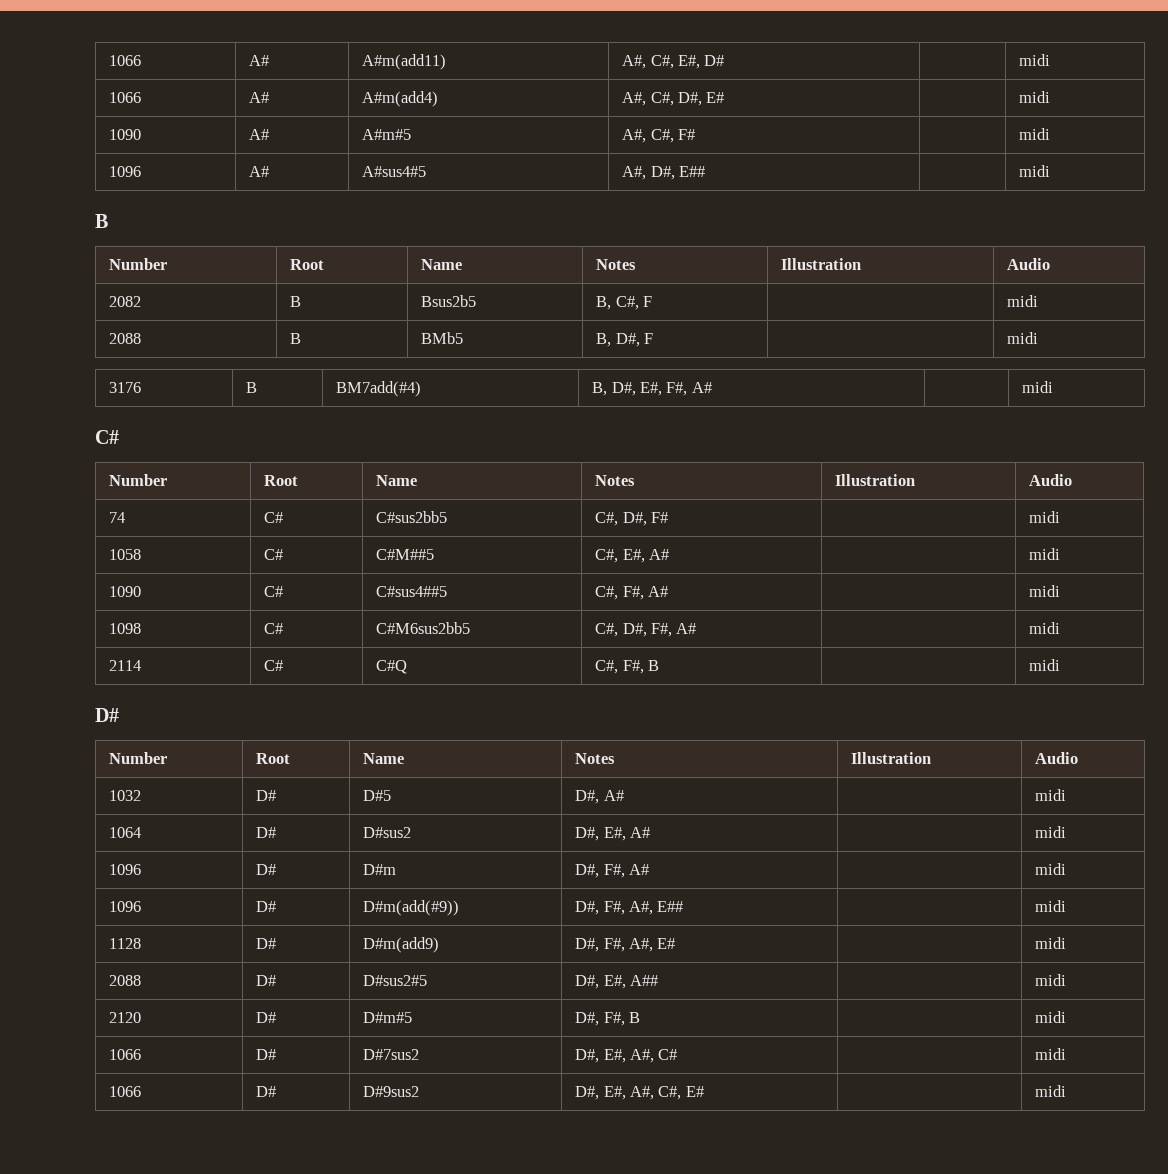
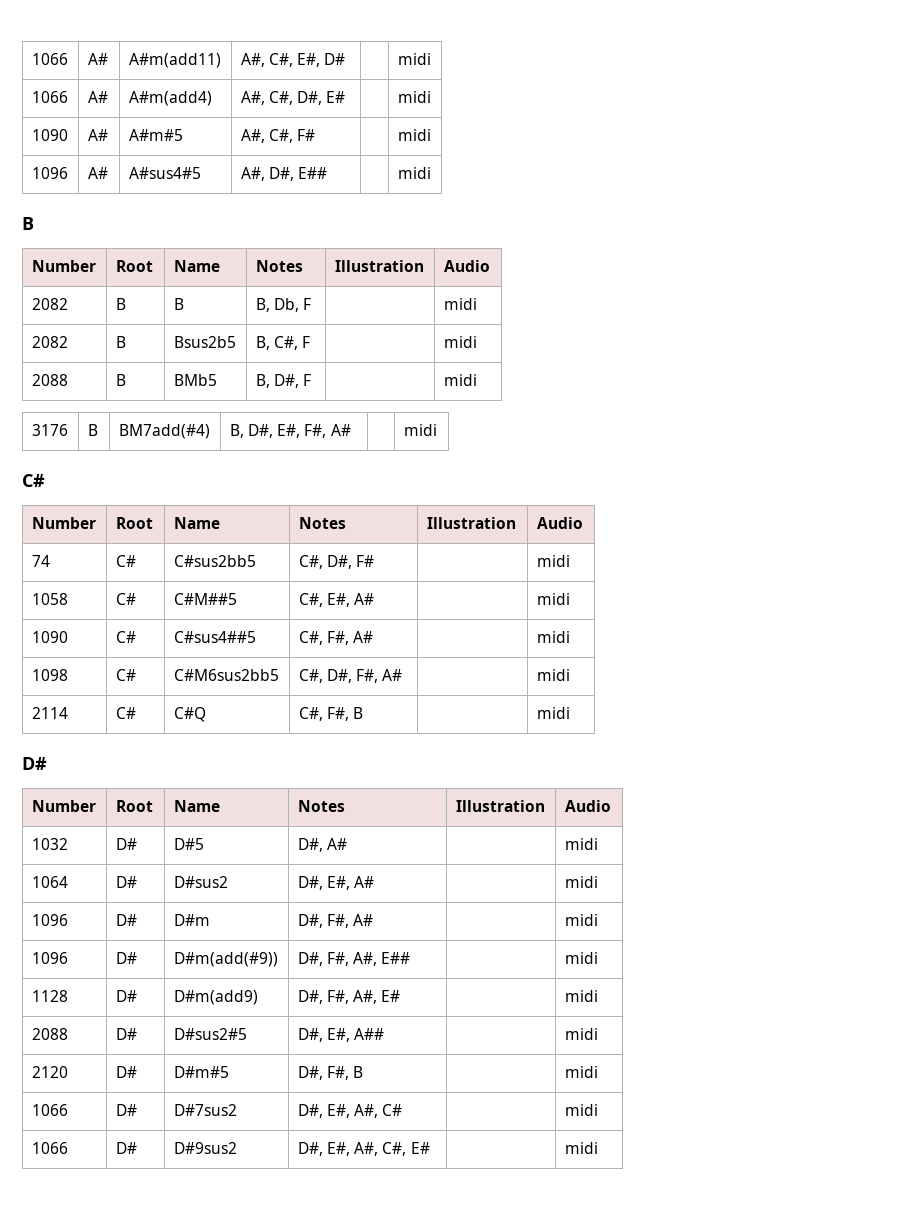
+ 2082 | B | B | B, Db, F | | midi

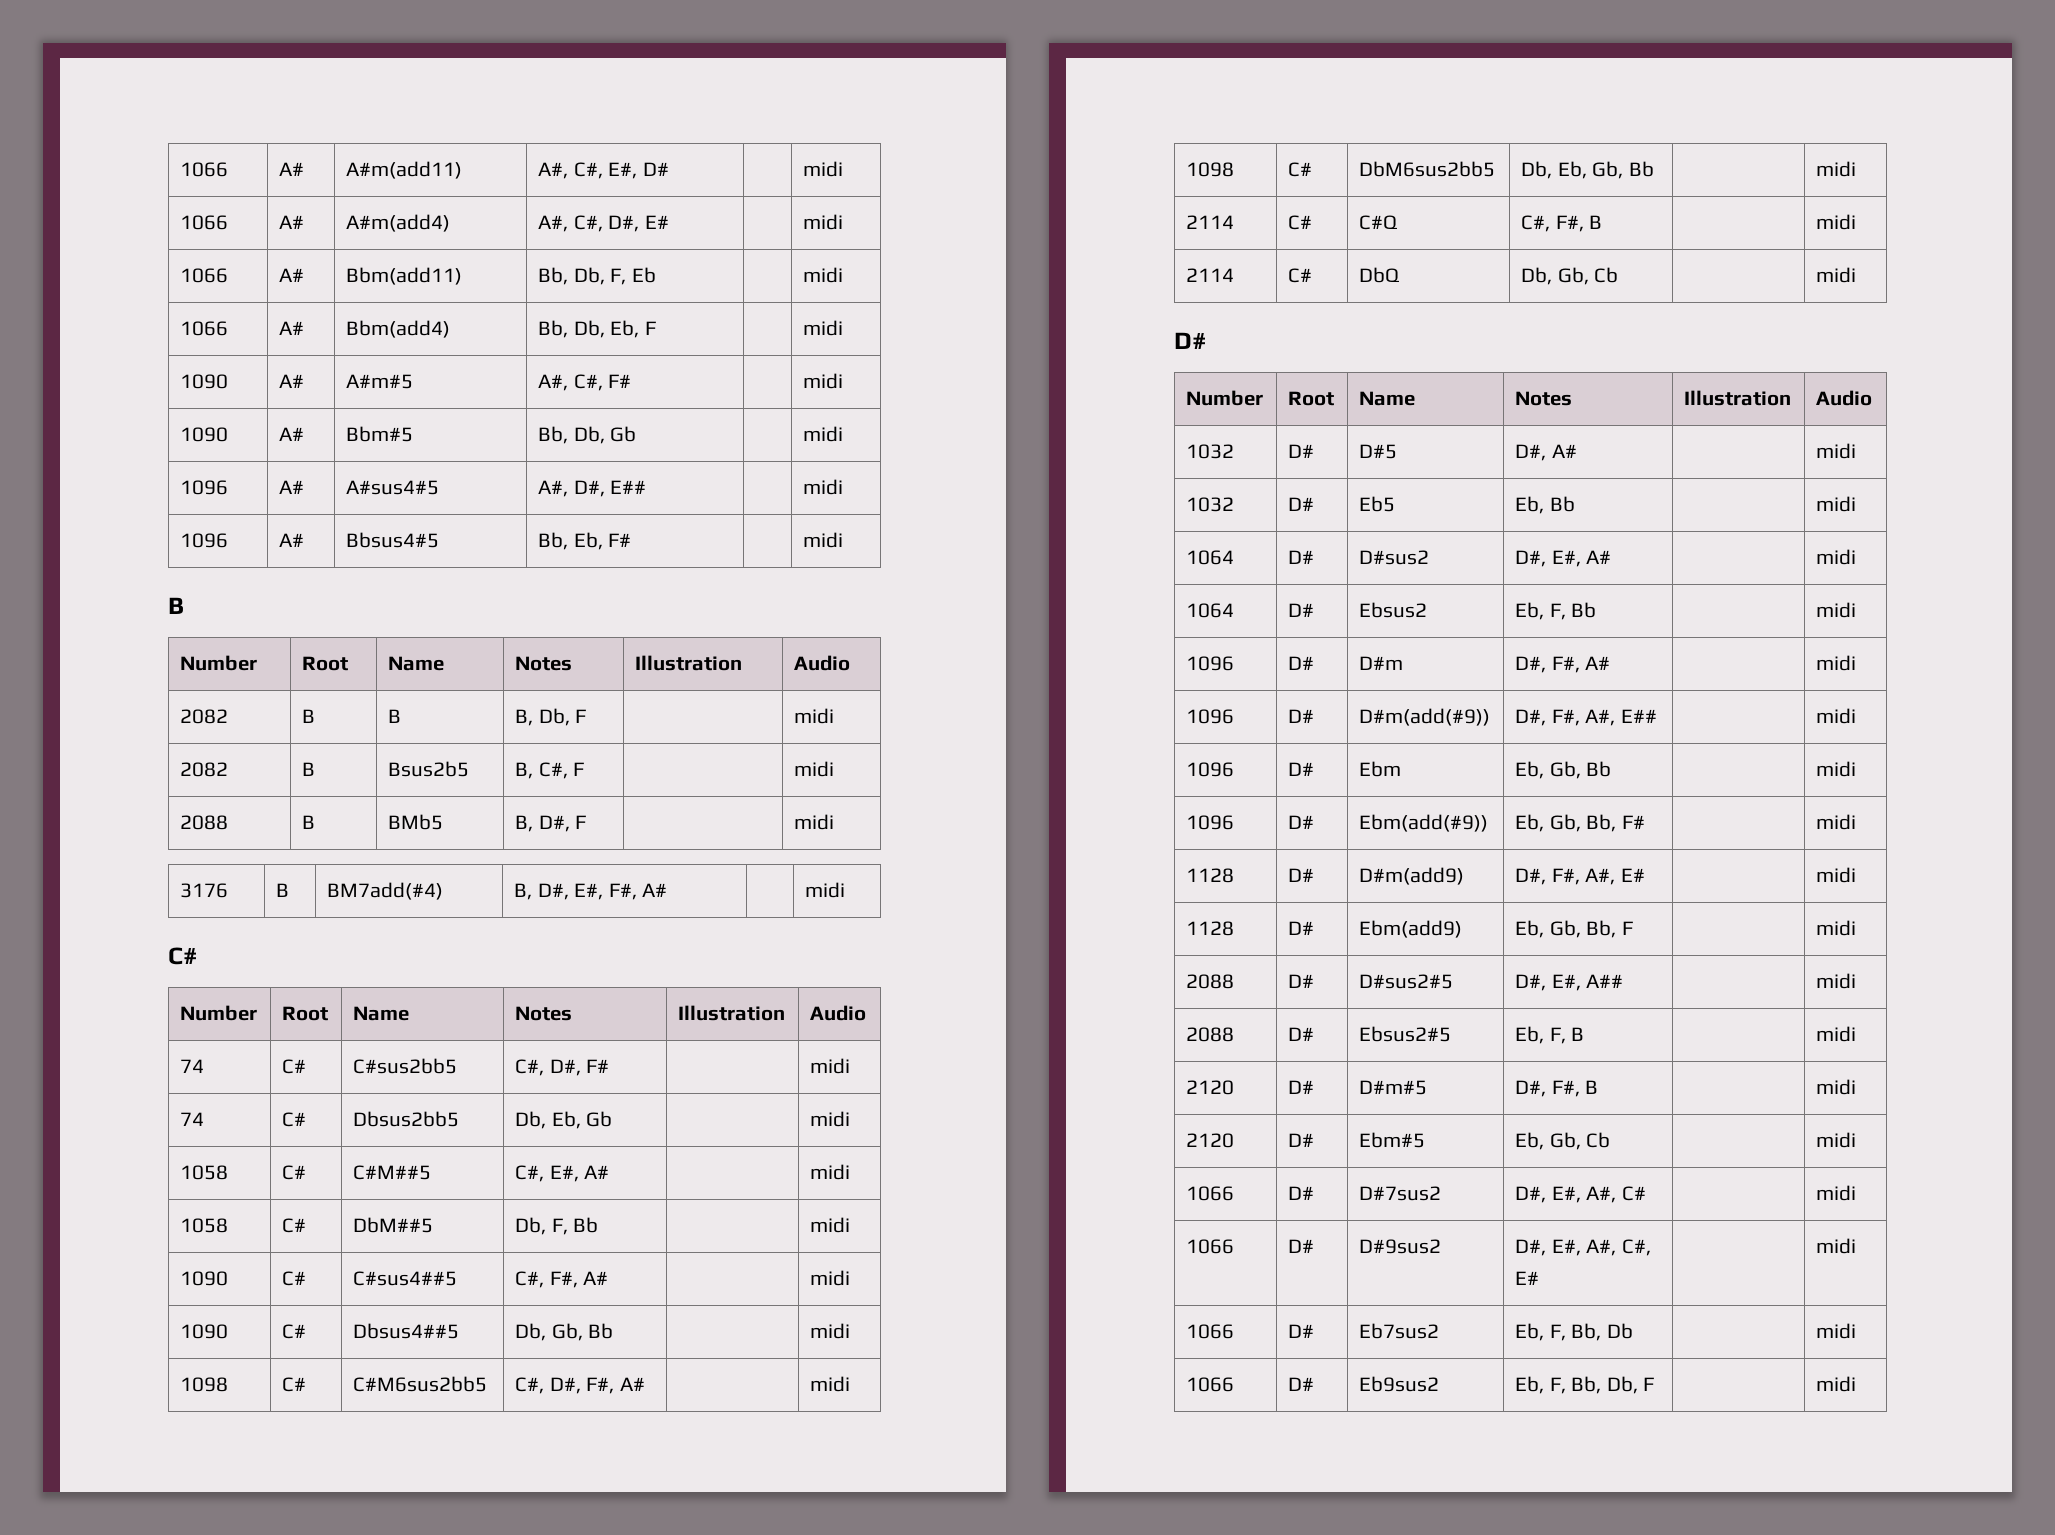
+ 1066 | A# | Bbm(add11) | Bb, Db, F, Eb | | midi
+ 1066 | A# | Bbm(add4) | Bb, Db, Eb, F | | midi
+ 1090 | A# | Bbm#5 | Bb, Db, Gb | | midi
+ 1096 | A# | Bbsus4#5 | Bb, Eb, F# | | midi
+ 74 | C# | Dbsus2bb5 | Db, Eb, Gb | | midi
+ 1058 | C# | DbM##5 | Db, F, Bb | | midi
+ 1090 | C# | Dbsus4##5 | Db, Gb, Bb | | midi
+ 1098 | C# | DbM6sus2bb5 | Db, Eb, Gb, Bb | | midi
+ 2114 | C# | DbQ | Db, Gb, Cb | | midi
+ 1032 | D# | Eb5 | Eb, Bb | | midi
+ 1064 | D# | Ebsus2 | Eb, F, Bb | | midi
+ 1096 | D# | Ebm | Eb, Gb, Bb | | midi
+ 1096 | D# | Ebm(add(#9)) | Eb, Gb, Bb, F# | | midi
+ 1128 | D# | Ebm(add9) | Eb, Gb, Bb, F | | midi
+ 2088 | D# | Ebsus2#5 | Eb, F, B | | midi
+ 2120 | D# | Ebm#5 | Eb, Gb, Cb | | midi
+ 1066 | D# | Eb7sus2 | Eb, F, Bb, Db | | midi
+ 1066 | D# | Eb9sus2 | Eb, F, Bb, Db, F | | midi

